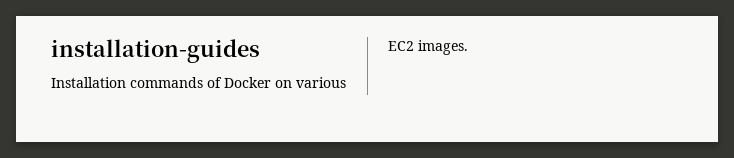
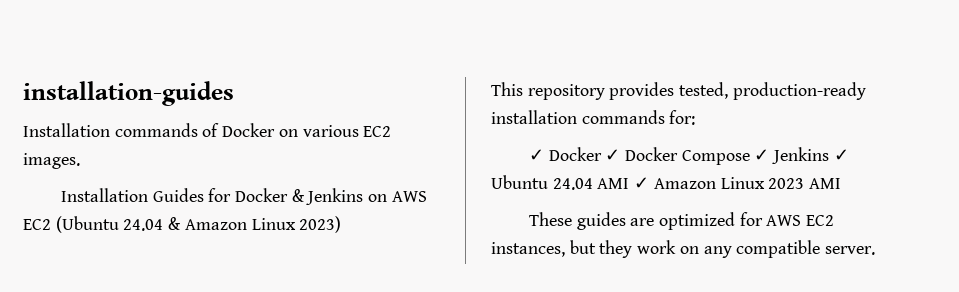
+ Installation Guides for Docker & Jenkins on AWS EC2 (Ubuntu 24.04 & Amazon Linux 2023)
+ This repository provides tested, production-ready installation commands for:
+ ✓ Docker ✓ Docker Compose ✓ Jenkins ✓ Ubuntu 24.04 AMI ✓ Amazon Linux 2023 AMI
+ These guides are optimized for AWS EC2 instances, but they work on any compatible server.

